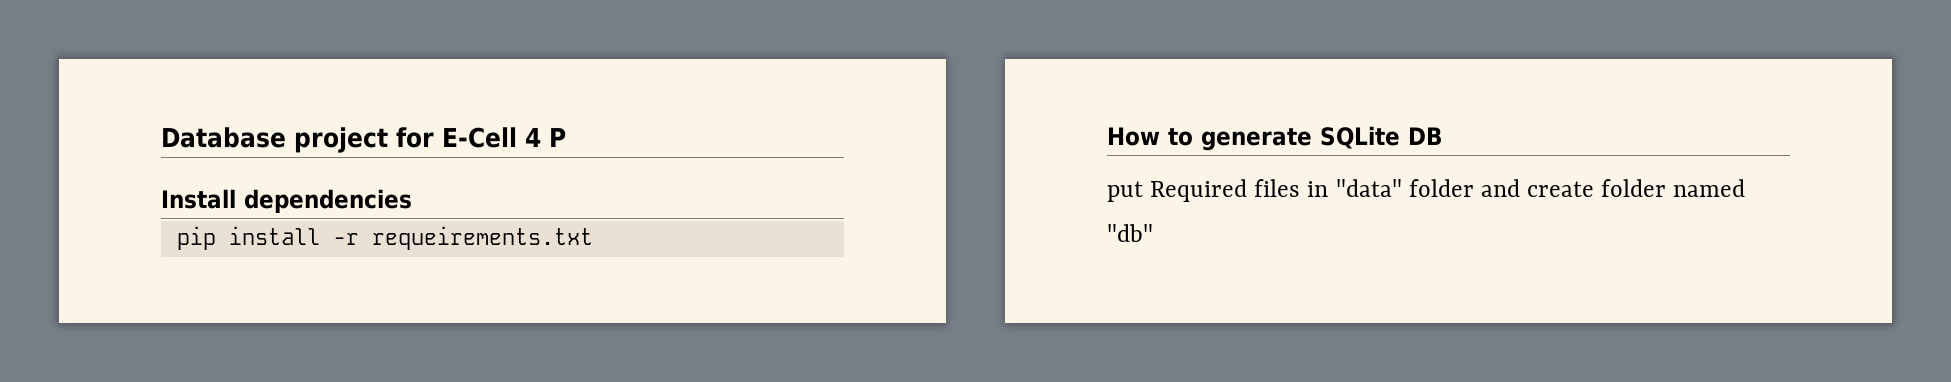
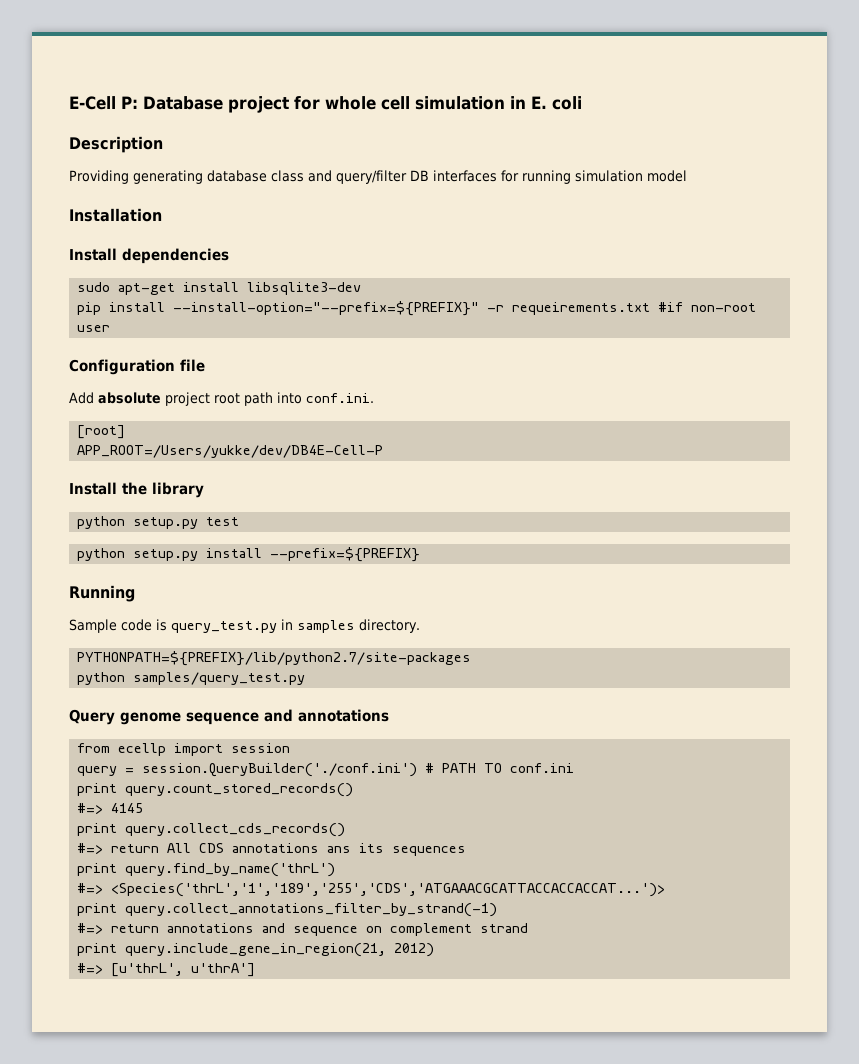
- Database project for E-Cell 4 P
+ E-Cell P: Database project for whole cell simulation in E. coli
+ Description
+ Providing generating database class and query/filter DB interfaces for running simulation model
+ Installation
  Install dependencies
+ sudo apt-get install libsqlite3-dev
- pip install -r requeirements.txt
- How to generate SQLite DB
- put Required files in "data" folder and create folder named "db"
+ pip install --install-option="--prefix=${PREFIX}" -r requeirements.txt #if non-root user
+ Configuration file
+ Add absolute project root path into conf.ini.
+ [root]
+ APP_ROOT=/Users/yukke/dev/DB4E-Cell-P
+ Install the library
+ python setup.py test
+ python setup.py install --prefix=${PREFIX}
+ Running
+ Sample code is query_test.py in samples directory.
+ PYTHONPATH=${PREFIX}/lib/python2.7/site-packages
+ python samples/query_test.py
+ Query genome sequence and annotations
+ from ecellp import session
+ query = session.QueryBuilder('./conf.ini') # PATH TO conf.ini
+ print query.count_stored_records()
+ #=> 4145
+ print query.collect_cds_records()
+ #=> return All CDS annotations ans its sequences
+ print query.find_by_name('thrL')
+ #=> <Species('thrL','1','189','255','CDS','ATGAAACGCATTACCACCACCAT...')>
+ print query.collect_annotations_filter_by_strand(-1)
+ #=> return annotations and sequence on complement strand
+ print query.include_gene_in_region(21, 2012)
+ #=> [u'thrL', u'thrA']

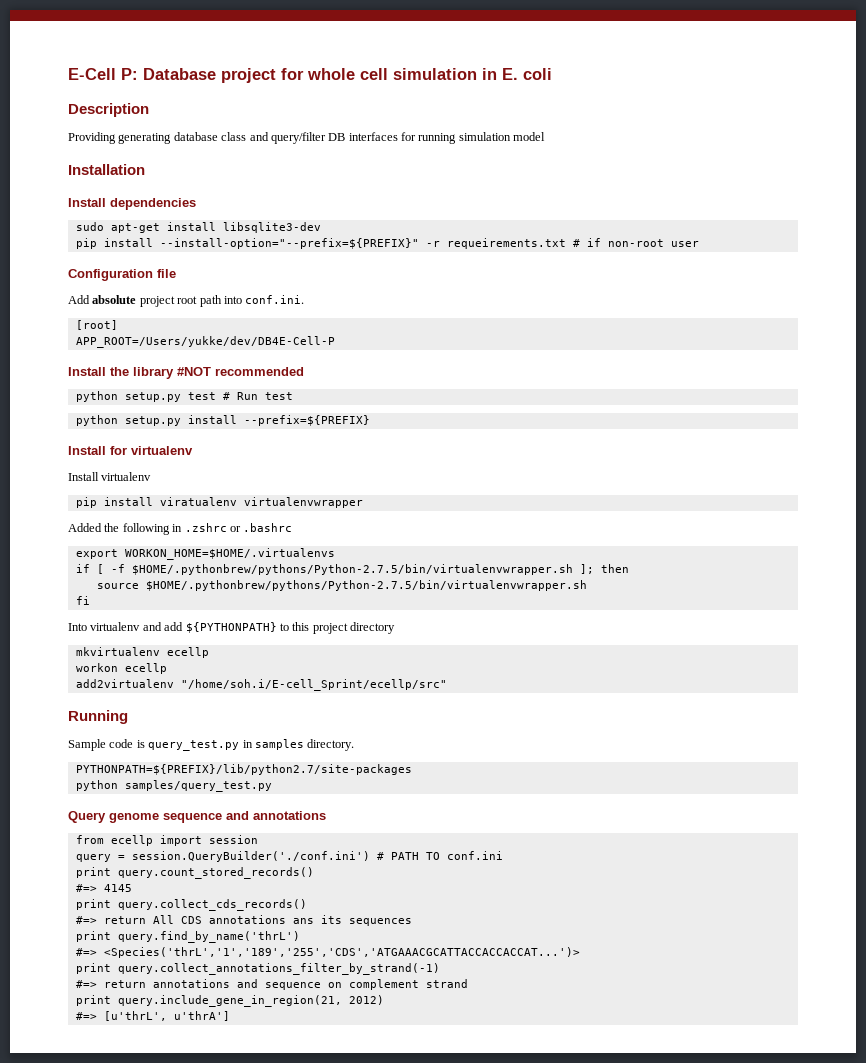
- pip install --install-option="--prefix=${PREFIX}" -r requeirements.txt #if non-root user
+ pip install --install-option="--prefix=${PREFIX}" -r requeirements.txt # if non-root user
- Install the library
+ Install the library #NOT recommended
- python setup.py test
+ python setup.py test # Run test
+ Install for virtualenv
+ Install virtualenv
+ pip install viratualenv virtualenvwrapper
+ Added the following in .zshrc or .bashrc
+ export WORKON_HOME=$HOME/.virtualenvs
+ if [ -f $HOME/.pythonbrew/pythons/Python-2.7.5/bin/virtualenvwrapper.sh ]; then
+ source $HOME/.pythonbrew/pythons/Python-2.7.5/bin/virtualenvwrapper.sh
+ fi
+ Into virtualenv and add ${PYTHONPATH} to this project directory
+ mkvirtualenv ecellp
+ workon ecellp
+ add2virtualenv "/home/soh.i/E-cell_Sprint/ecellp/src"

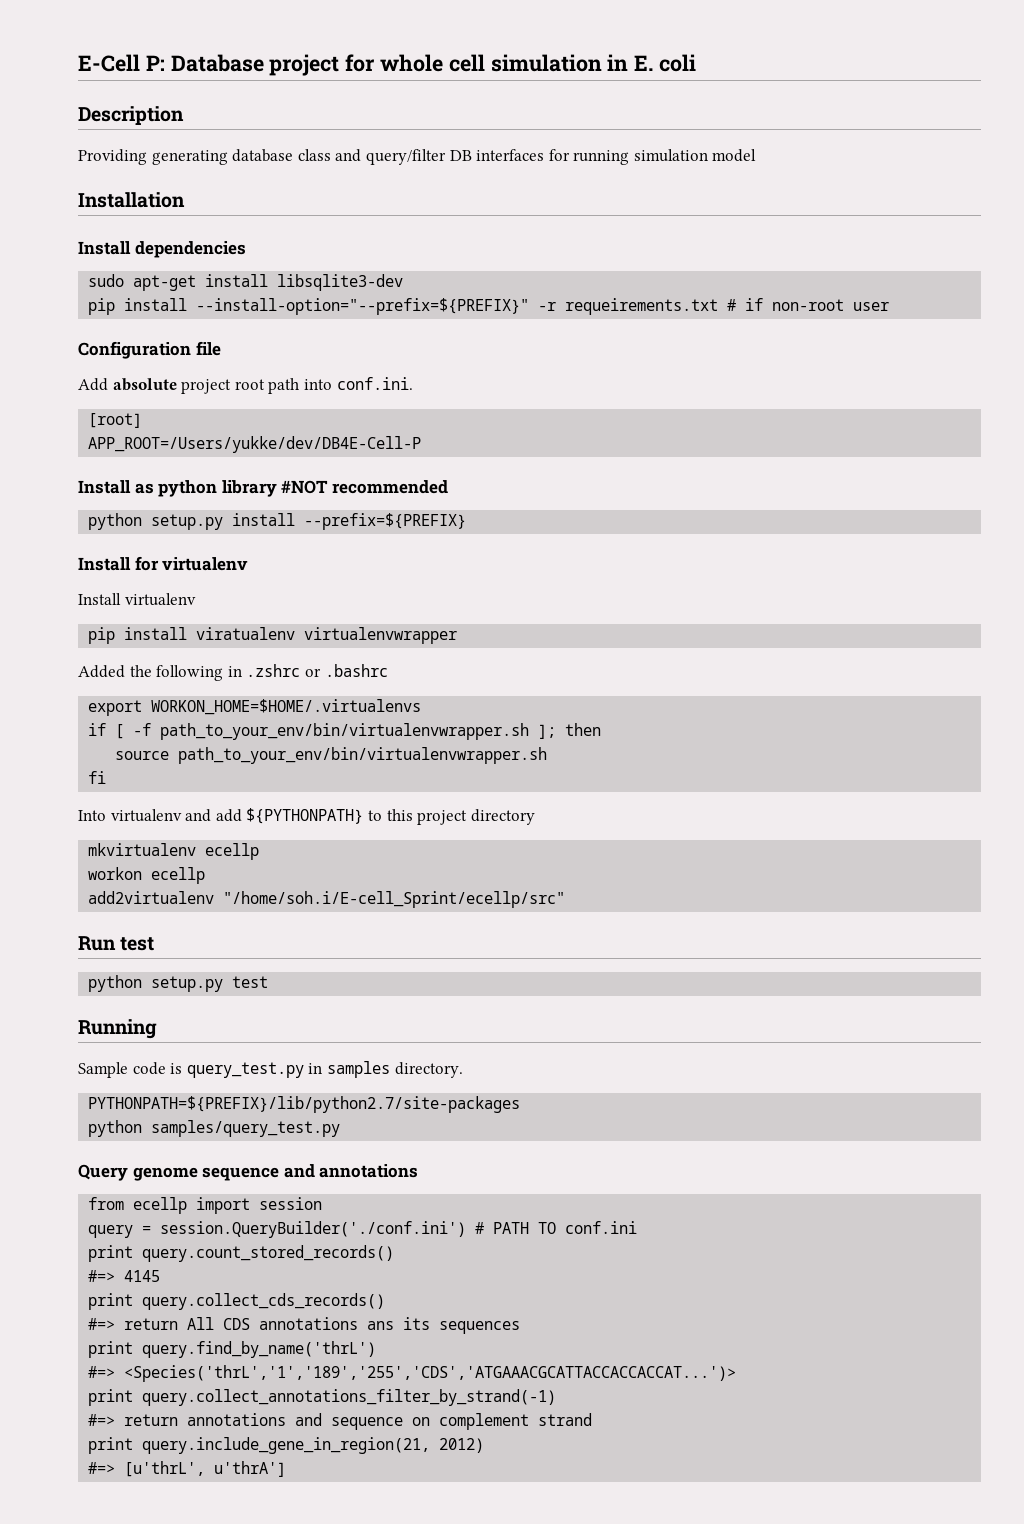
- Install the library #NOT recommended
+ Install as python library #NOT recommended
- python setup.py test # Run test
- if [ -f $HOME/.pythonbrew/pythons/Python-2.7.5/bin/virtualenvwrapper.sh ]; then
+ if [ -f path_to_your_env/bin/virtualenvwrapper.sh ]; then
- source $HOME/.pythonbrew/pythons/Python-2.7.5/bin/virtualenvwrapper.sh
+ source path_to_your_env/bin/virtualenvwrapper.sh
+ Run test
+ python setup.py test

